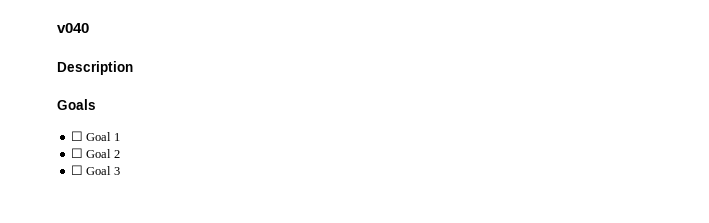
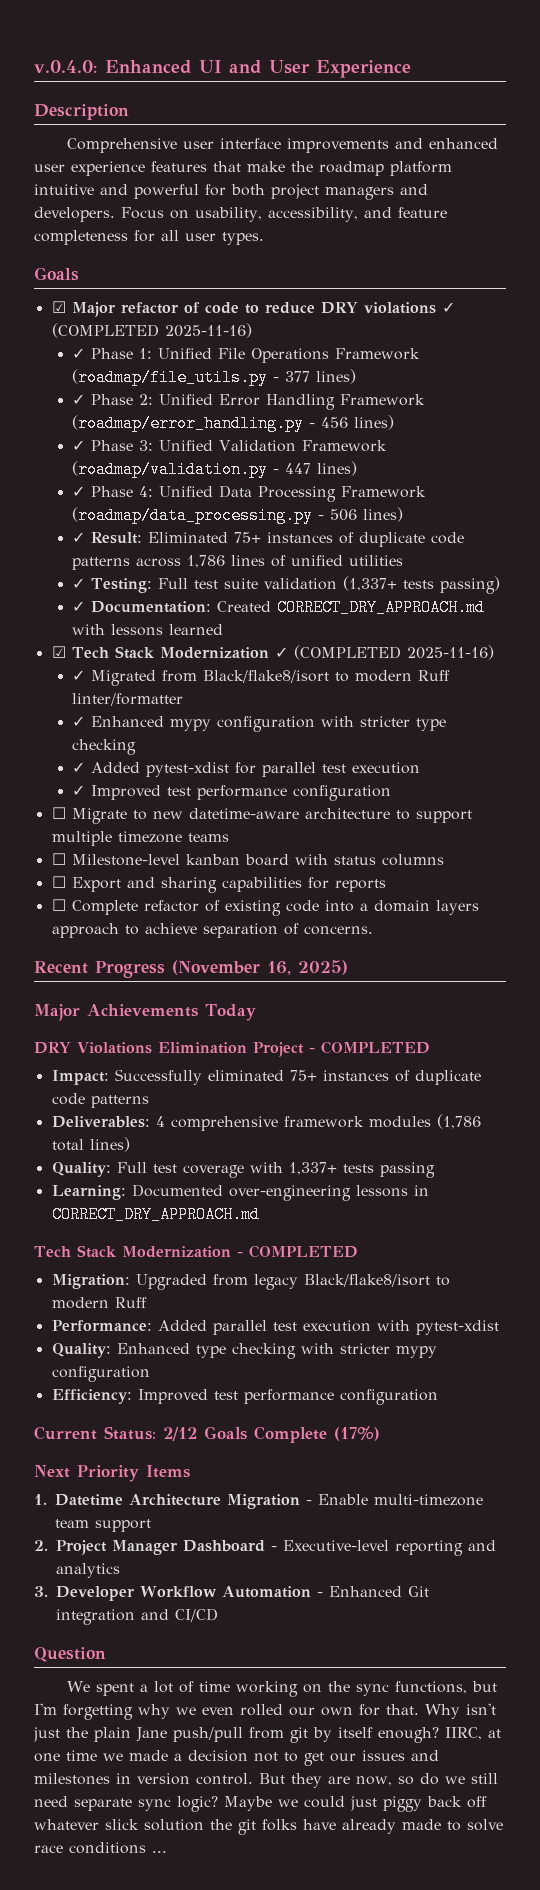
- v040
+ v.0.4.0: Enhanced UI and User Experience
  Description
+ Comprehensive user interface improvements and enhanced user experience features that make the roadmap platform intuitive and powerful for both project managers and developers. Focus on usability, accessibility, and feature completeness for all user types.
  Goals
- ☐ Goal 1
- ☐ Goal 2
- ☐ Goal 3
+ ☑ Major refactor of code to reduce DRY violations ✓ (COMPLETED 2025-11-16)
+ ✓ Phase 1: Unified File Operations Framework (roadmap/file_utils.py - 377 lines)
+ ✓ Phase 2: Unified Error Handling Framework (roadmap/error_handling.py - 456 lines)
+ ✓ Phase 3: Unified Validation Framework (roadmap/validation.py - 447 lines)
+ ✓ Phase 4: Unified Data Processing Framework (roadmap/data_processing.py - 506 lines)
+ ✓ Result: Eliminated 75+ instances of duplicate code patterns across 1,786 lines of unified utilities
+ ✓ Testing: Full test suite validation (1,337+ tests passing)
+ ✓ Documentation: Created CORRECT_DRY_APPROACH.md with lessons learned
+ ☑ Tech Stack Modernization ✓ (COMPLETED 2025-11-16)
+ ✓ Migrated from Black/flake8/isort to modern Ruff linter/formatter
+ ✓ Enhanced mypy configuration with stricter type checking
+ ✓ Added pytest-xdist for parallel test execution
+ ✓ Improved test performance configuration
+ ☐ Migrate to new datetime-aware architecture to support multiple timezone teams
+ ☐ Milestone-level kanban board with status columns
+ ☐ Export and sharing capabilities for reports
+ ☐ Complete refactor of existing code into a domain layers approach to achieve separation of concerns.
+ Recent Progress (November 16, 2025)
+ Major Achievements Today
+ DRY Violations Elimination Project - COMPLETED
+ Impact: Successfully eliminated 75+ instances of duplicate code patterns
+ Deliverables: 4 comprehensive framework modules (1,786 total lines)
+ Quality: Full test coverage with 1,337+ tests passing
+ Learning: Documented over-engineering lessons in CORRECT_DRY_APPROACH.md
+ Tech Stack Modernization - COMPLETED
+ Migration: Upgraded from legacy Black/flake8/isort to modern Ruff
+ Performance: Added parallel test execution with pytest-xdist
+ Quality: Enhanced type checking with stricter mypy configuration
+ Efficiency: Improved test performance configuration
+ Current Status: 2/12 Goals Complete (17%)
+ Next Priority Items
+ 1. Datetime Architecture Migration - Enable multi-timezone team support
+ 2. Project Manager Dashboard - Executive-level reporting and analytics
+ 3. Developer Workflow Automation - Enhanced Git integration and CI/CD
+ Question
+ We spent a lot of time working on the sync functions, but I'm forgetting why we even rolled our own for that. Why isn't just the plain Jane push/pull from git by itself enough? IIRC, at one time we made a decision not to get our issues and milestones in version control. But they are now, so do we still need separate sync logic? Maybe we could just piggy back off whatever slick solution the git folks have already made to solve race conditions ...

